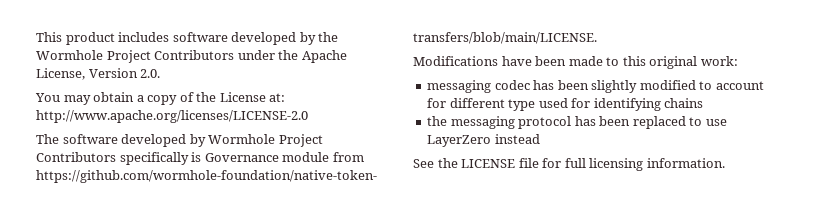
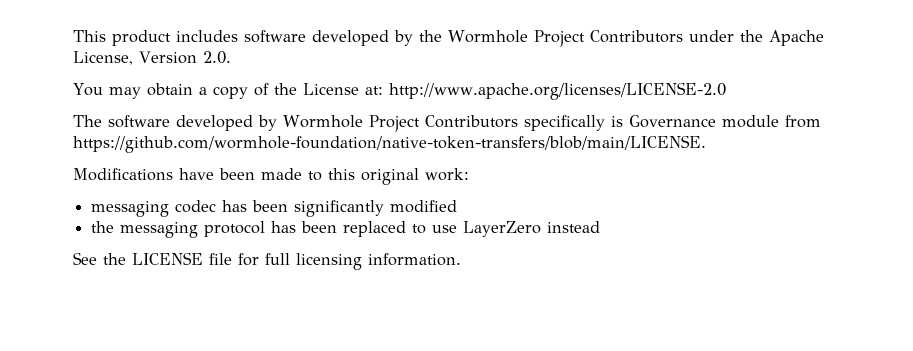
- messaging codec has been slightly modified to account for different type used for identifying chains
+ messaging codec has been significantly modified

